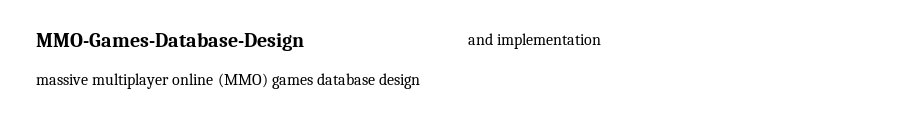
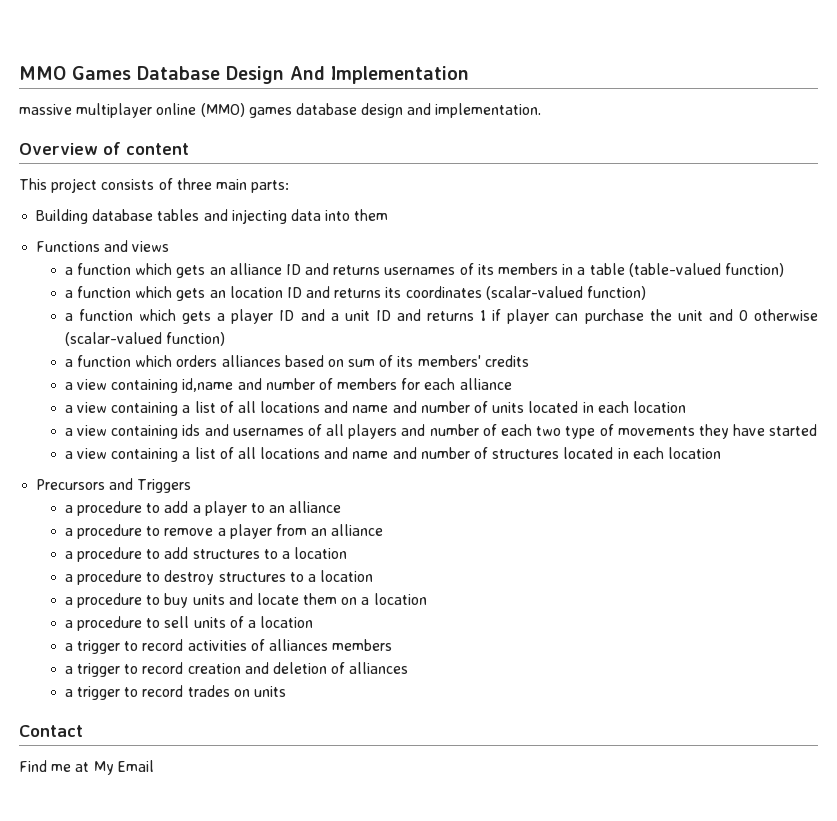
- MMO-Games-Database-Design
+ MMO Games Database Design And Implementation
- massive multiplayer online (MMO) games database design and implementation
+ massive multiplayer online (MMO) games database design and implementation.
+ Overview of content
+ This project consists of three main parts:
+ Building database tables and injecting data into them
+ Functions and views
+ a function which gets an alliance ID and returns usernames of its members in a table (table-valued function)
+ a function which gets an location ID and returns its coordinates (scalar-valued function)
+ a function which gets a player ID and a unit ID and returns 1 if player can purchase the unit and 0 otherwise (scalar-valued function)
+ a function which orders alliances based on sum of its members' credits
+ a view containing id,name and number of members for each alliance
+ a view containing a list of all locations and name and number of units located in each location
+ a view containing ids and usernames of all players and number of each two type of movements they have started
+ a view containing a list of all locations and name and number of structures located in each location
+ Precursors and Triggers
+ a procedure to add a player to an alliance
+ a procedure to remove a player from an alliance
+ a procedure to add structures to a location
+ a procedure to destroy structures to a location
+ a procedure to buy units and locate them on a location
+ a procedure to sell units of a location
+ a trigger to record activities of alliances members
+ a trigger to record creation and deletion of alliances
+ a trigger to record trades on units
+ Contact
+ Find me at My Email

